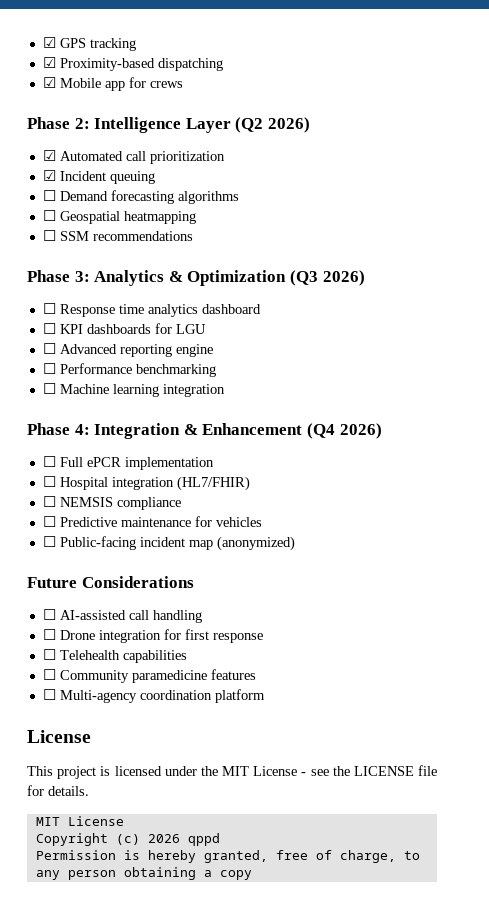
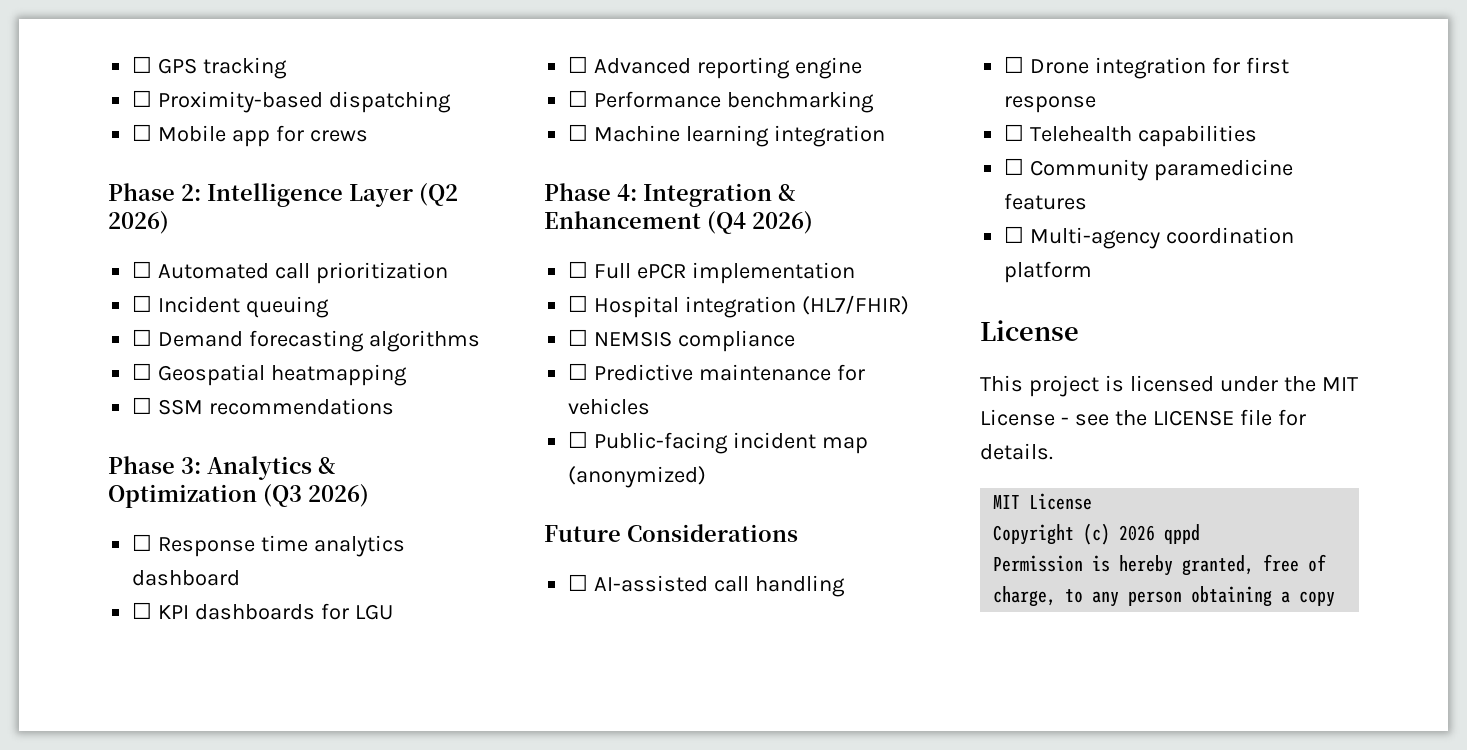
- ☑ GPS tracking
+ ☐ GPS tracking
- ☑ Proximity-based dispatching
+ ☐ Proximity-based dispatching
- ☑ Mobile app for crews
+ ☐ Mobile app for crews
- ☑ Automated call prioritization
+ ☐ Automated call prioritization
- ☑ Incident queuing
+ ☐ Incident queuing

